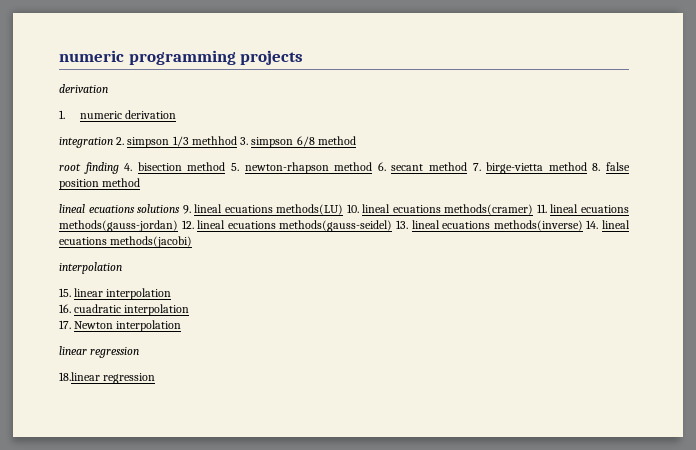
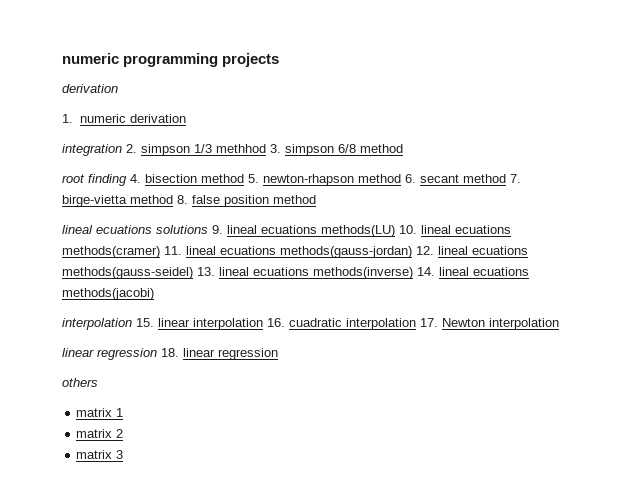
  lineal ecuations solutions 9. lineal ecuations methods(LU) 10. lineal ecuations methods(cramer) 11. lineal ecuations methods(gauss-jordan) 12. lineal ecuations methods(gauss-seidel) 13. lineal ecuations methods(inverse) 14. lineal ecuations methods(jacobi)
- interpolation
- 15. linear interpolation
- 16. cuadratic interpolation
- 17. Newton interpolation
+ interpolation 15. linear interpolation 16. cuadratic interpolation 17. Newton interpolation
- linear regression
- 18.linear regression
+ linear regression 18. linear regression
+ others
+ matrix 1
+ matrix 2
+ matrix 3

